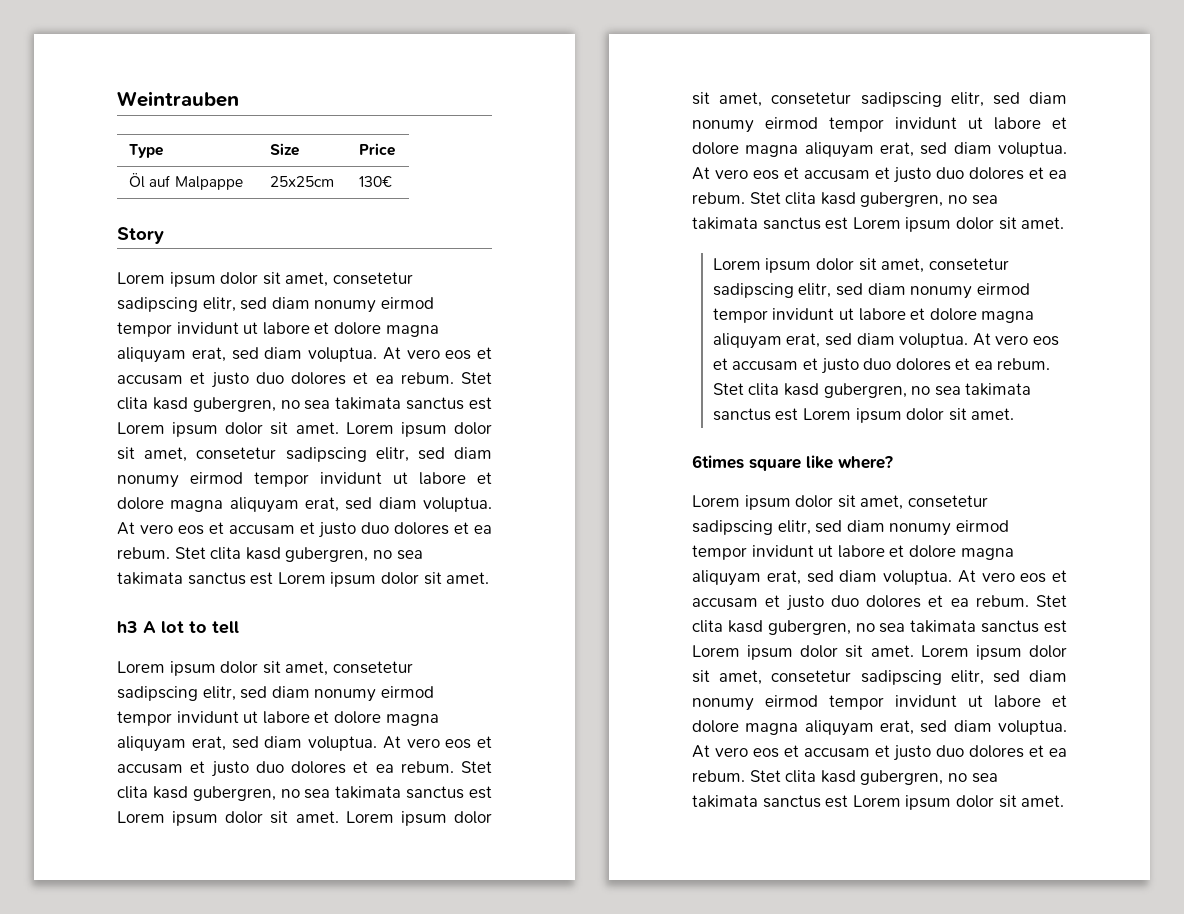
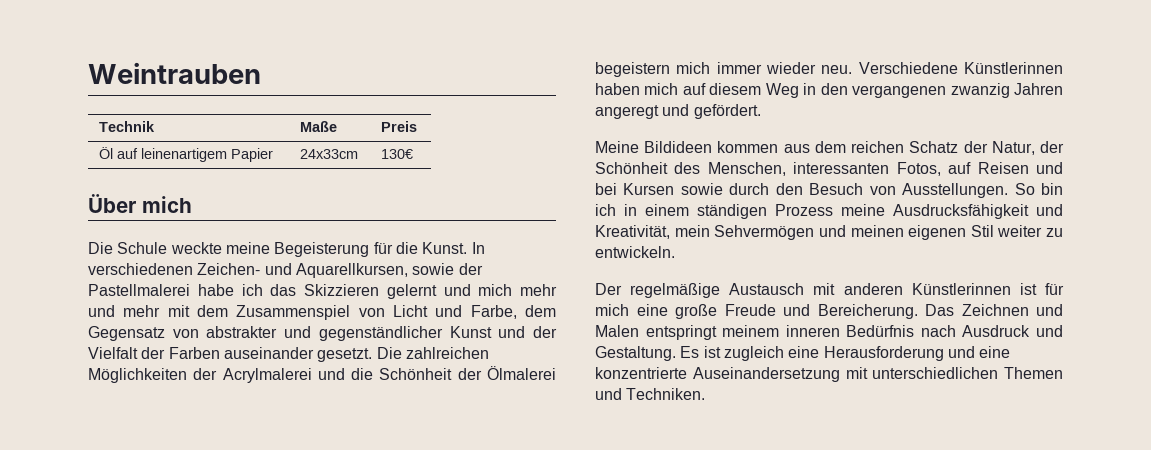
- Type | Size | Price
+ Technik | Maße | Preis
- Öl auf Malpappe | 25x25cm | 130€
- Story
- Lorem ipsum dolor sit amet, consetetur sadipscing elitr, sed diam nonumy eirmod tempor invidunt ut labore et dolore magna aliquyam erat, sed diam voluptua. At vero eos et accusam et justo duo dolores et ea rebum. Stet clita kasd gubergren, no sea takimata sanctus est Lorem ipsum dolor sit amet. Lorem ipsum dolor sit amet, consetetur sadipscing elitr, sed diam nonumy eirmod tempor invidunt ut labore et dolore magna aliquyam erat, sed diam voluptua. At vero eos et accusam et justo duo dolores et ea rebum. Stet clita kasd gubergren, no sea takimata sanctus est Lorem ipsum dolor sit amet.
- h3 A lot to tell
- Lorem ipsum dolor sit amet, consetetur sadipscing elitr, sed diam nonumy eirmod tempor invidunt ut labore et dolore magna aliquyam erat, sed diam voluptua. At vero eos et accusam et justo duo dolores et ea rebum. Stet clita kasd gubergren, no sea takimata sanctus est Lorem ipsum dolor sit amet. Lorem ipsum dolor sit amet, consetetur sadipscing elitr, sed diam nonumy eirmod tempor invidunt ut labore et dolore magna aliquyam erat, sed diam voluptua. At vero eos et accusam et justo duo dolores et ea rebum. Stet clita kasd gubergren, no sea takimata sanctus est Lorem ipsum dolor sit amet.
- Lorem ipsum dolor sit amet, consetetur sadipscing elitr, sed diam nonumy eirmod tempor invidunt ut labore et dolore magna aliquyam erat, sed diam voluptua. At vero eos et accusam et justo duo dolores et ea rebum. Stet clita kasd gubergren, no sea takimata sanctus est Lorem ipsum dolor sit amet.
- 6times square like where?
- Lorem ipsum dolor sit amet, consetetur sadipscing elitr, sed diam nonumy eirmod tempor invidunt ut labore et dolore magna aliquyam erat, sed diam voluptua. At vero eos et accusam et justo duo dolores et ea rebum. Stet clita kasd gubergren, no sea takimata sanctus est Lorem ipsum dolor sit amet. Lorem ipsum dolor sit amet, consetetur sadipscing elitr, sed diam nonumy eirmod tempor invidunt ut labore et dolore magna aliquyam erat, sed diam voluptua. At vero eos et accusam et justo duo dolores et ea rebum. Stet clita kasd gubergren, no sea takimata sanctus est Lorem ipsum dolor sit amet.
+ Öl auf leinenartigem Papier | 24x33cm | 130€
+ Über mich
+ Die Schule weckte meine Begeisterung für die Kunst. In verschiedenen Zeichen- und Aquarellkursen, sowie der Pastellmalerei habe ich das Skizzieren gelernt und mich mehr und mehr mit dem Zusammenspiel von Licht und Farbe, dem Gegensatz von abstrakter und gegenständlicher Kunst und der Vielfalt der Farben auseinander gesetzt. Die zahlreichen Möglichkeiten der Acrylmalerei und die Schönheit der Ölmalerei begeistern mich immer wieder neu. Verschiedene Künstlerinnen haben mich auf diesem Weg in den vergangenen zwanzig Jahren angeregt und gefördert.
+ Meine Bildideen kommen aus dem reichen Schatz der Natur, der Schönheit des Menschen, interessanten Fotos, auf Reisen und bei Kursen sowie durch den Besuch von Ausstellungen. So bin ich in einem ständigen Prozess meine Ausdrucksfähigkeit und Kreativität, mein Sehvermögen und meinen eigenen Stil weiter zu entwickeln.
+ Der regelmäßige Austausch mit anderen Künstlerinnen ist für mich eine große Freude und Bereicherung. Das Zeichnen und Malen entspringt meinem inneren Bedürfnis nach Ausdruck und Gestaltung. Es ist zugleich eine Herausforderung und eine konzentrierte Auseinandersetzung mit unterschiedlichen Themen und Techniken.

